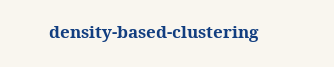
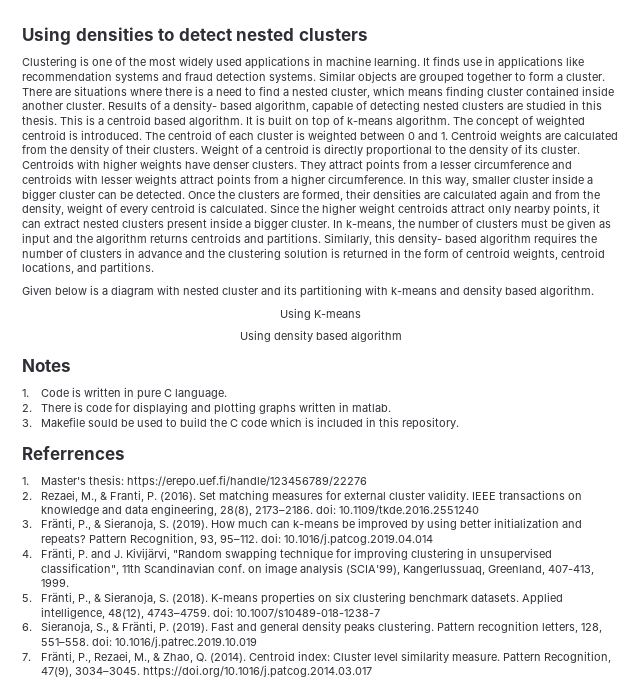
- density-based-clustering
+ Using densities to detect nested clusters
+ Clustering is one of the most widely used applications in machine learning. It finds use in applications like recommendation systems and fraud detection systems. Similar objects are grouped together to form a cluster. There are situations where there is a need to find a nested cluster, which means finding cluster contained inside another cluster. Results of a density- based algorithm, capable of detecting nested clusters are studied in this thesis. This is a centroid based algorithm. It is built on top of k-means algorithm. The concept of weighted centroid is introduced. The centroid of each cluster is weighted between 0 and 1. Centroid weights are calculated from the density of their clusters. Weight of a centroid is directly proportional to the density of its cluster. Centroids with higher weights have denser clusters. They attract points from a lesser circumference and centroids with lesser weights attract points from a higher circumference. In this way, smaller cluster inside a bigger cluster can be detected. Once the clusters are formed, their densities are calculated again and from the density, weight of every centroid is calculated. Since the higher weight centroids attract only nearby points, it can extract nested clusters present inside a bigger cluster. In k-means, the number of clusters must be given as input and the algorithm returns centroids and partitions. Similarly, this density- based algorithm requires the number of clusters in advance and the clustering solution is returned in the form of centroid weights, centroid locations, and partitions.
+ Given below is a diagram with nested cluster and its partitioning with k-means and density based algorithm.
+ Using K-means
+ Using density based algorithm
+ Notes
+ 1. Code is written in pure C language.
+ 2. There is code for displaying and plotting graphs written in matlab.
+ 3. Makefile sould be used to build the C code which is included in this repository.
+ Referrences
+ 1. Master's thesis: https://erepo.uef.fi/handle/123456789/22276
+ 2. Rezaei, M., & Franti, P. (2016). Set matching measures for external cluster validity. IEEE transactions on knowledge and data engineering, 28(8), 2173–2186. doi: 10.1109/tkde.2016.2551240
+ 3. Fränti, P., & Sieranoja, S. (2019). How much can k-means be improved by using better initialization and repeats? Pattern Recognition, 93, 95–112. doi: 10.1016/j.patcog.2019.04.014
+ 4. Fränti, P. and J. Kivijärvi, "Random swapping technique for improving clustering in unsupervised classification", 11th Scandinavian conf. on image analysis (SCIA'99), Kangerlussuaq, Greenland, 407-413, 1999.
+ 5. Fränti, P., & Sieranoja, S. (2018). K-means properties on six clustering benchmark datasets. Applied intelligence, 48(12), 4743–4759. doi: 10.1007/s10489-018-1238-7
+ 6. Sieranoja, S., & Fränti, P. (2019). Fast and general density peaks clustering. Pattern recognition letters, 128, 551–558. doi: 10.1016/j.patrec.2019.10.019
+ 7. Fränti, P., Rezaei, M., & Zhao, Q. (2014). Centroid index: Cluster level similarity measure. Pattern Recognition, 47(9), 3034–3045. https://doi.org/10.1016/j.patcog.2014.03.017

